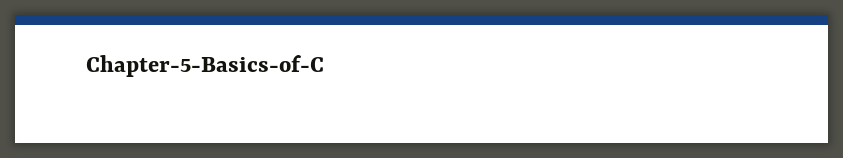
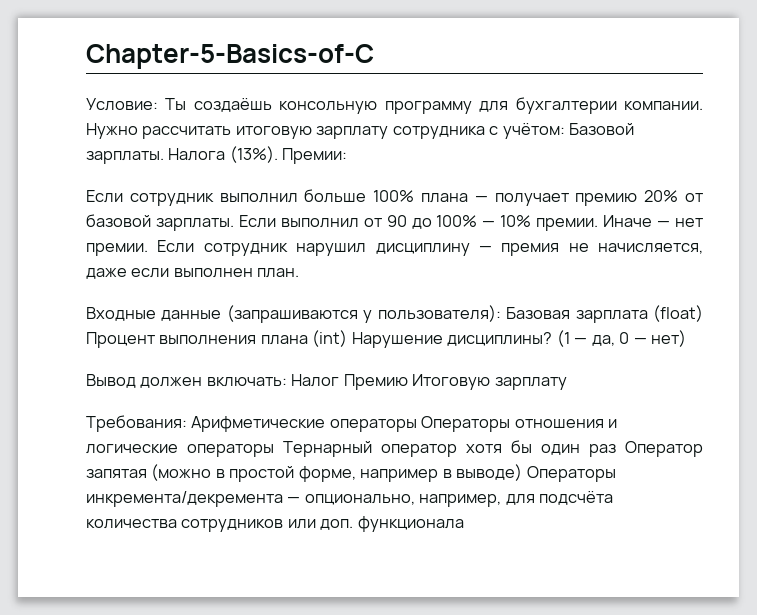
+ Условие: Ты создаёшь консольную программу для бухгалтерии компании. Нужно рассчитать итоговую зарплату сотрудника с учётом: Базовой зарплаты. Налога (13%). Премии:
+ Если сотрудник выполнил больше 100% плана — получает премию 20% от базовой зарплаты. Если выполнил от 90 до 100% — 10% премии. Иначе — нет премии. Если сотрудник нарушил дисциплину — премия не начисляется, даже если выполнен план.
+ Входные данные (запрашиваются у пользователя): Базовая зарплата (float) Процент выполнения плана (int) Нарушение дисциплины? (1 — да, 0 — нет)
+ Вывод должен включать: Налог Премию Итоговую зарплату
+ Требования: Арифметические операторы Операторы отношения и логические операторы Тернарный оператор хотя бы один раз Оператор запятая (можно в простой форме, например в выводе) Операторы инкремента/декремента — опционально, например, для подсчёта количества сотрудников или доп. функционала

